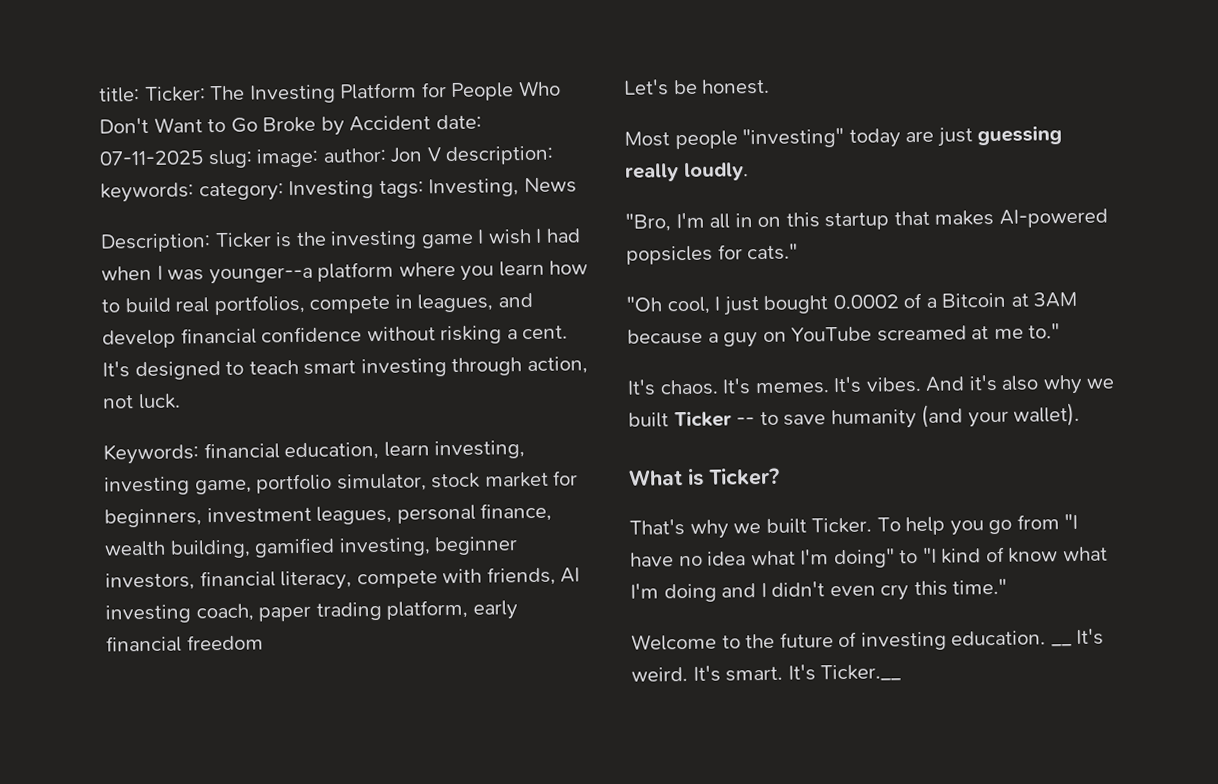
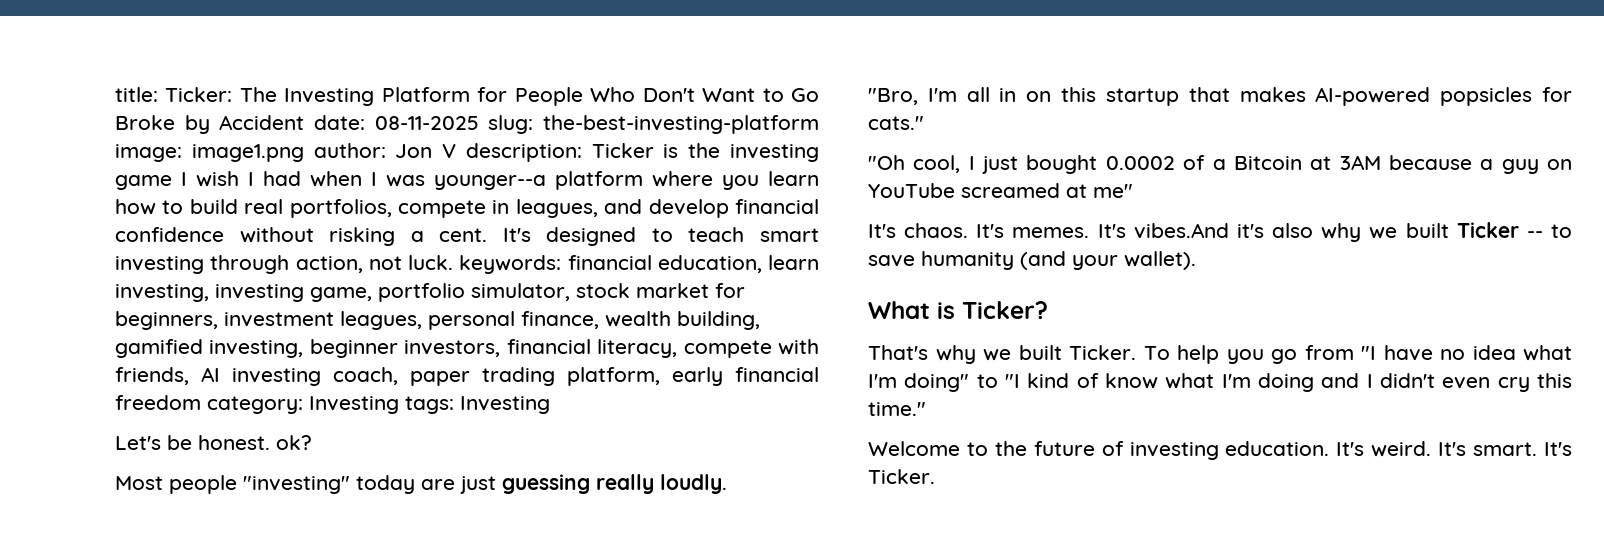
- title: Ticker: The Investing Platform for People Who Don't Want to Go Broke by Accident date: 07-11-2025 slug: image: author: Jon V description: keywords: category: Investing tags: Investing, News
- Description: Ticker is the investing game I wish I had when I was younger--a platform where you learn how to build real portfolios, compete in leagues, and develop financial confidence without risking a cent.
+ title: Ticker: The Investing Platform for People Who Don't Want to Go Broke by Accident date: 08-11-2025 slug: the-best-investing-platform image: image1.png author: Jon V description: Ticker is the investing game I wish I had when I was younger--a platform where you learn how to build real portfolios, compete in leagues, and develop financial confidence without risking a cent.
- It's designed to teach smart investing through action, not luck.
- Keywords: financial education, learn investing, investing game, portfolio simulator, stock market for beginners, investment leagues, personal finance, wealth building, gamified investing, beginner investors, financial literacy, compete with friends, AI investing coach, paper trading platform, early financial freedom
+ It's designed to teach smart investing through action, not luck. keywords: financial education, learn investing, investing game, portfolio simulator, stock market for beginners, investment leagues, personal finance, wealth building, gamified investing, beginner investors, financial literacy, compete with friends, AI investing coach, paper trading platform, early financial freedom category: Investing tags: Investing
- Let's be honest.
+ Let's be honest. ok?
- "Oh cool, I just bought 0.0002 of a Bitcoin at 3AM because a guy on YouTube screamed at me to."
+ "Oh cool, I just bought 0.0002 of a Bitcoin at 3AM because a guy on YouTube screamed at me"
- It's vibes. And it's also why we built Ticker -- to save humanity (and your wallet).
+ It's vibes.And it's also why we built Ticker -- to save humanity (and your wallet).
- __ It's weird.
+ It's weird.
- It's Ticker.__
+ It's Ticker.

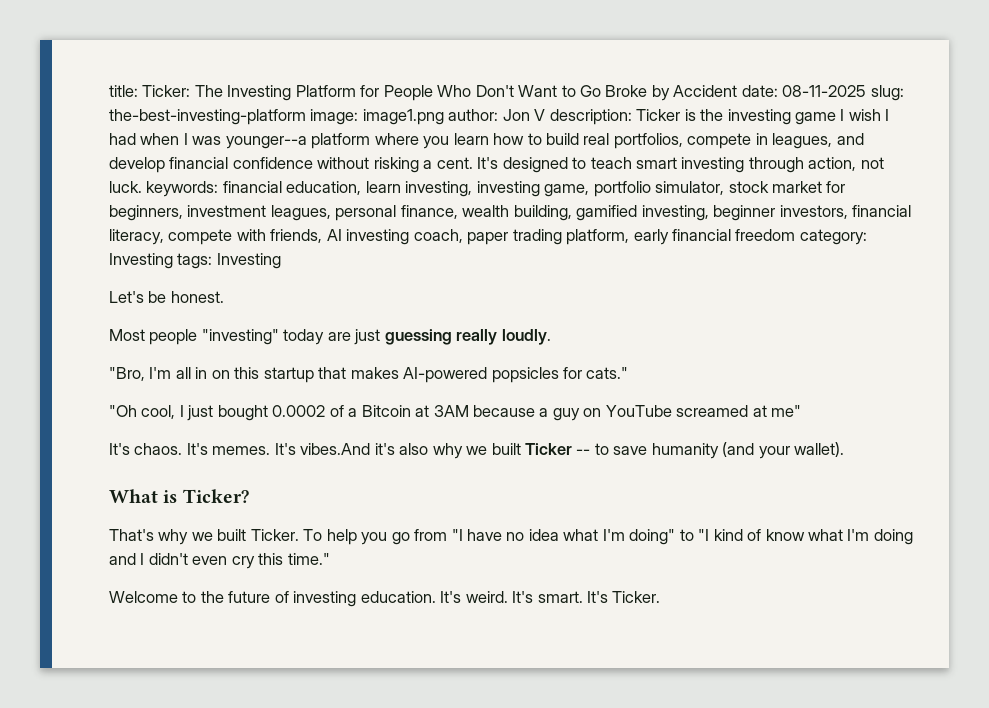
- Let's be honest. ok?
+ Let's be honest.

